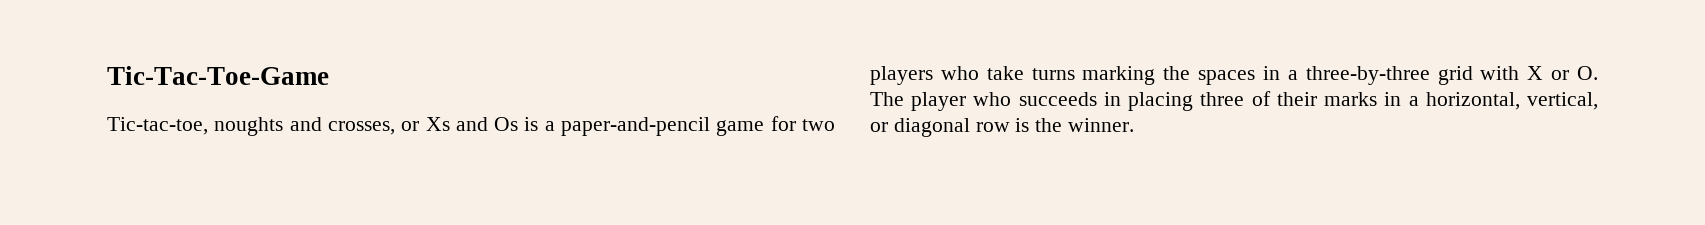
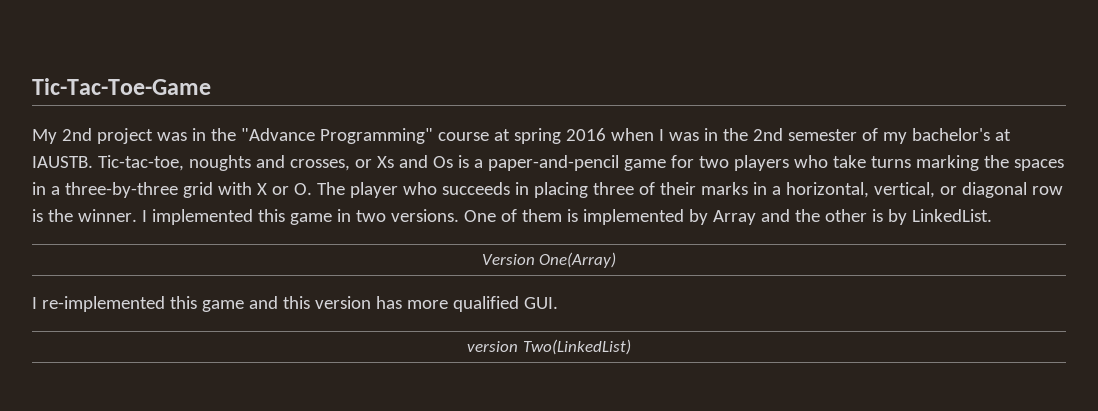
+ My 2nd project was in the "Advance Programming" course at spring 2016 when I was in the 2nd semester of my bachelor's at IAUSTB.
+ I implemented this game in two versions. One of them is implemented by Array and the other is by LinkedList.
+ Version One(Array)
+ I re-implemented this game and this version has more qualified GUI.
+ version Two(LinkedList)

